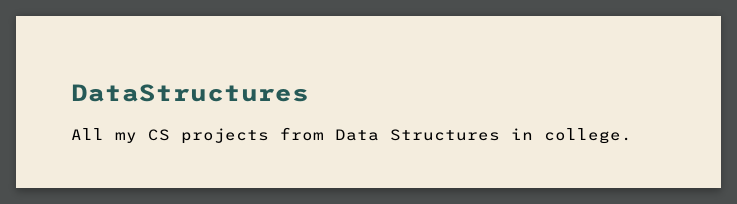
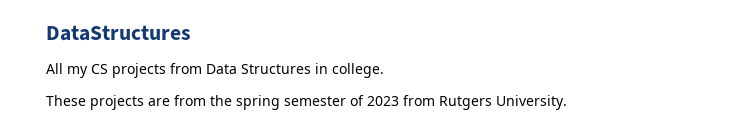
+ These projects are from the spring semester of 2023 from Rutgers University.

